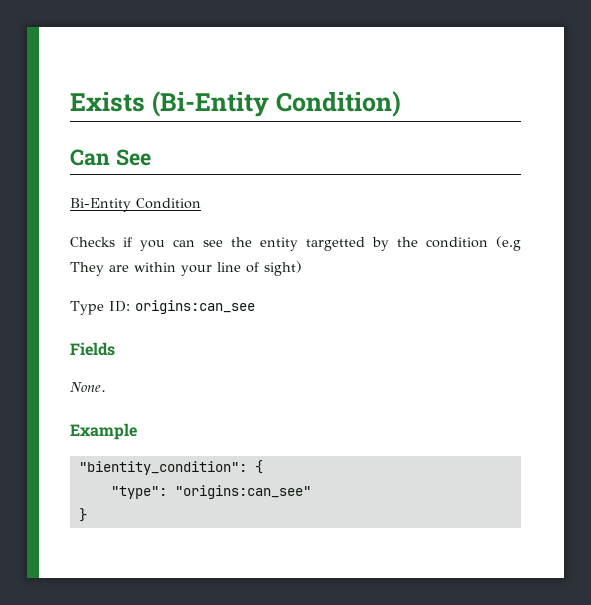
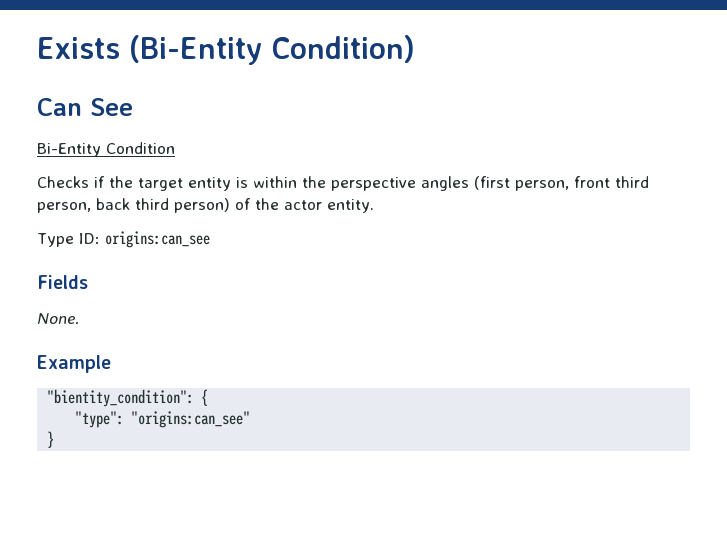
- Checks if you can see the entity targetted by the condition (e.g They are within your line of sight)
+ Checks if the target entity is within the perspective angles (first person, front third person, back third person) of the actor entity.

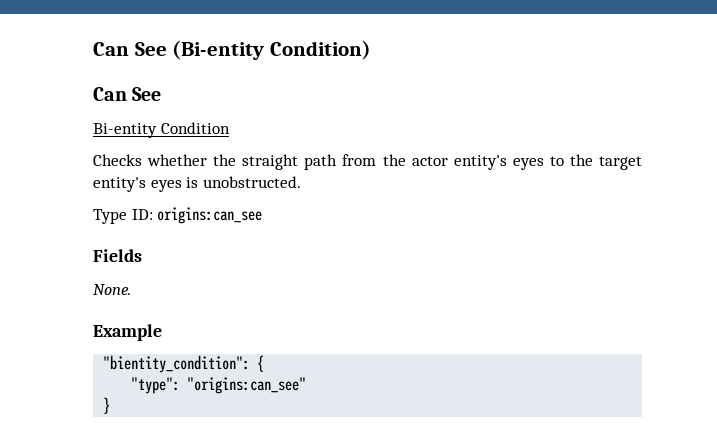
- Exists (Bi-Entity Condition)
+ Can See (Bi-entity Condition)
- Bi-Entity Condition
+ Bi-entity Condition
- Checks if the target entity is within the perspective angles (first person, front third person, back third person) of the actor entity.
+ Checks whether the straight path from the actor entity's eyes to the target entity's eyes is unobstructed.

